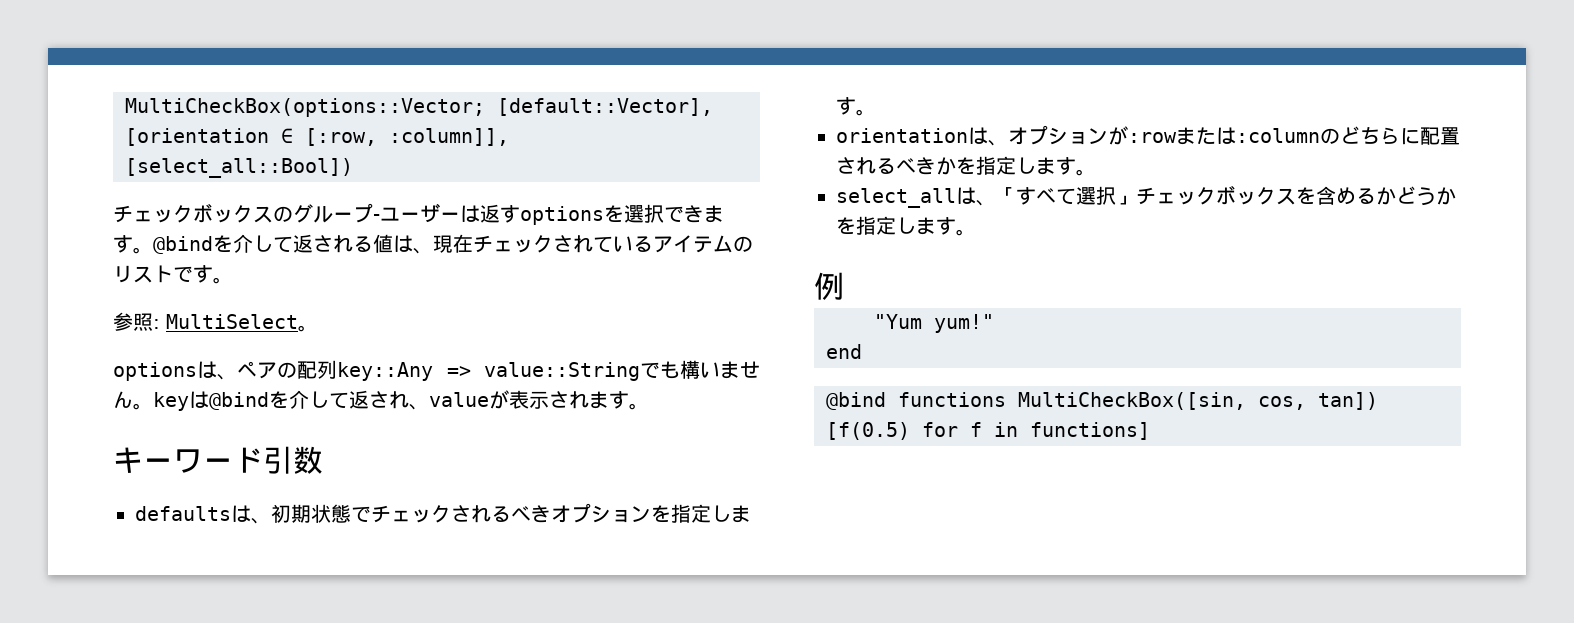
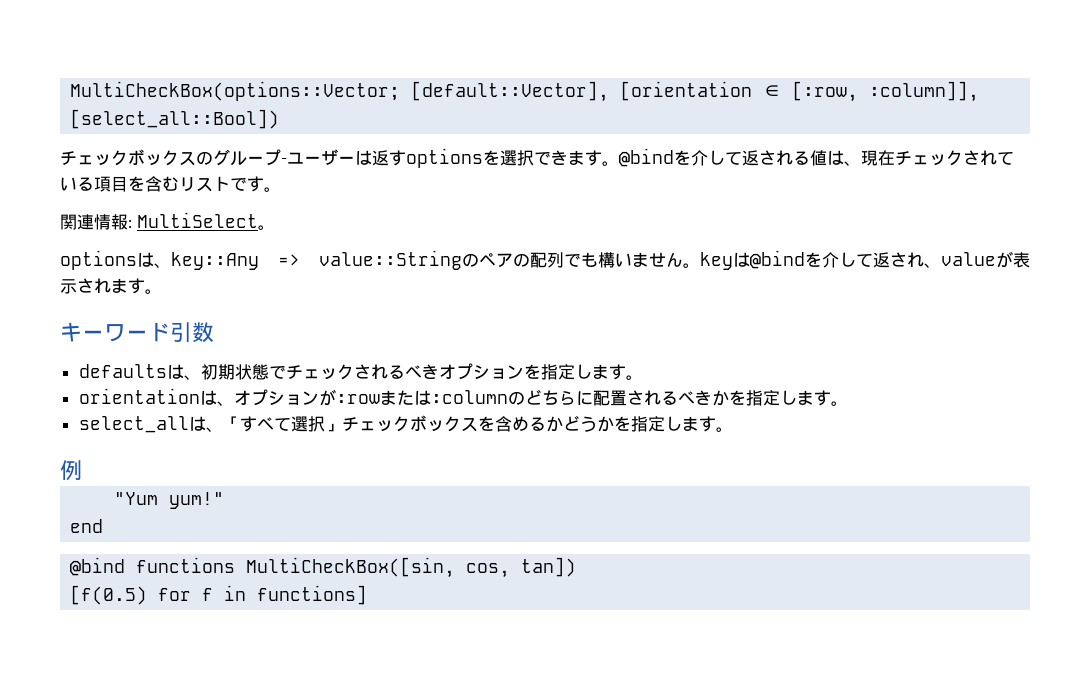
- @bindを介して返される値は、現在チェックされているアイテムのリストです。
+ @bindを介して返される値は、現在チェックされている項目を含むリストです。
- 参照: MultiSelect。
+ 関連情報: MultiSelect。
- optionsは、ペアの配列key::Any => value::Stringでも構いません。keyは@bindを介して返され、valueが表示されます。
+ optionsは、key::Any => value::Stringのペアの配列でも構いません。keyは@bindを介して返され、valueが表示されます。

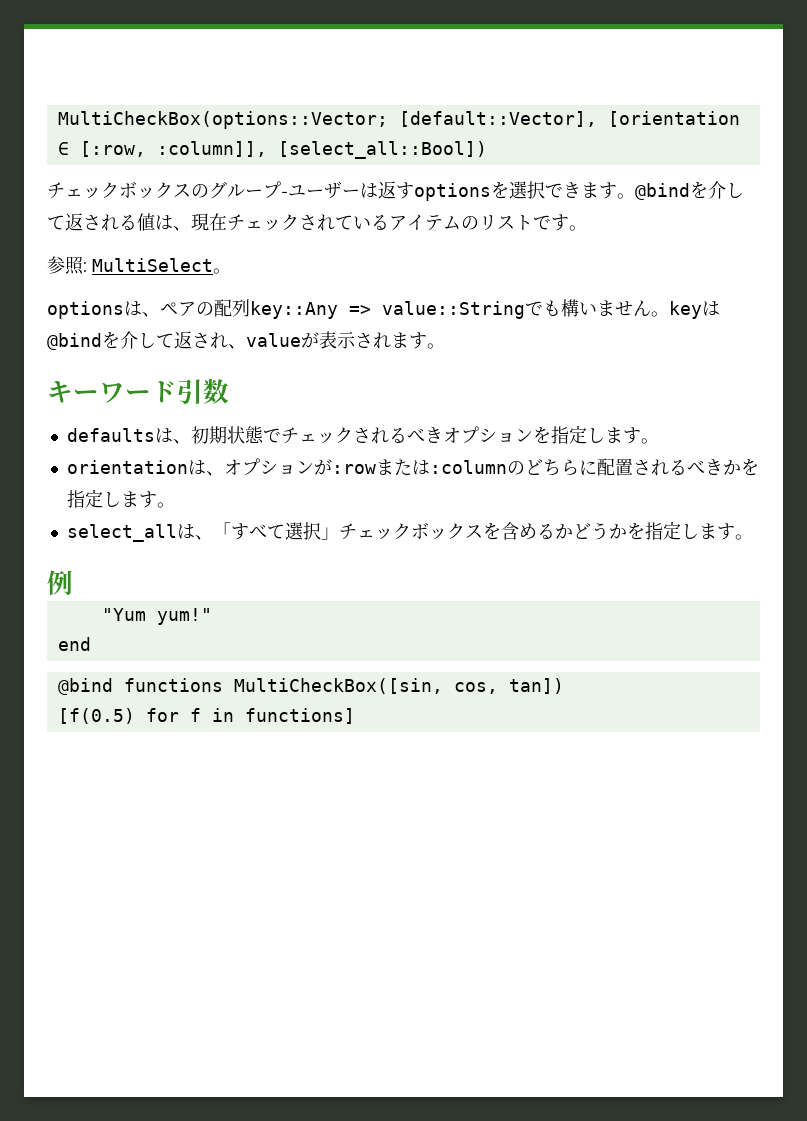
- @bindを介して返される値は、現在チェックされている項目を含むリストです。
+ @bindを介して返される値は、現在チェックされているアイテムのリストです。
- 関連情報: MultiSelect。
+ 参照: MultiSelect。
- optionsは、key::Any => value::Stringのペアの配列でも構いません。keyは@bindを介して返され、valueが表示されます。
+ optionsは、ペアの配列key::Any => value::Stringでも構いません。keyは@bindを介して返され、valueが表示されます。

